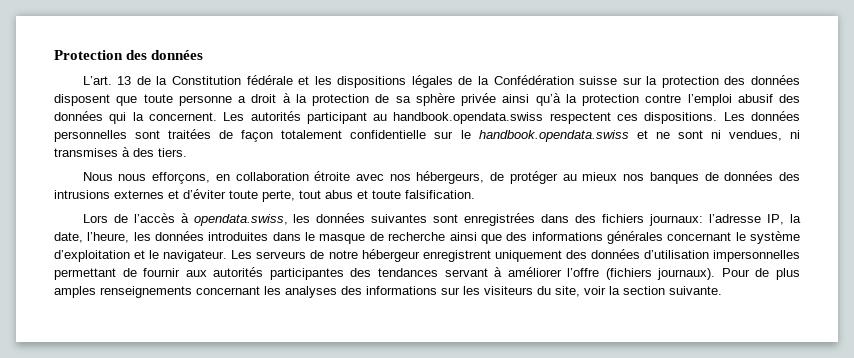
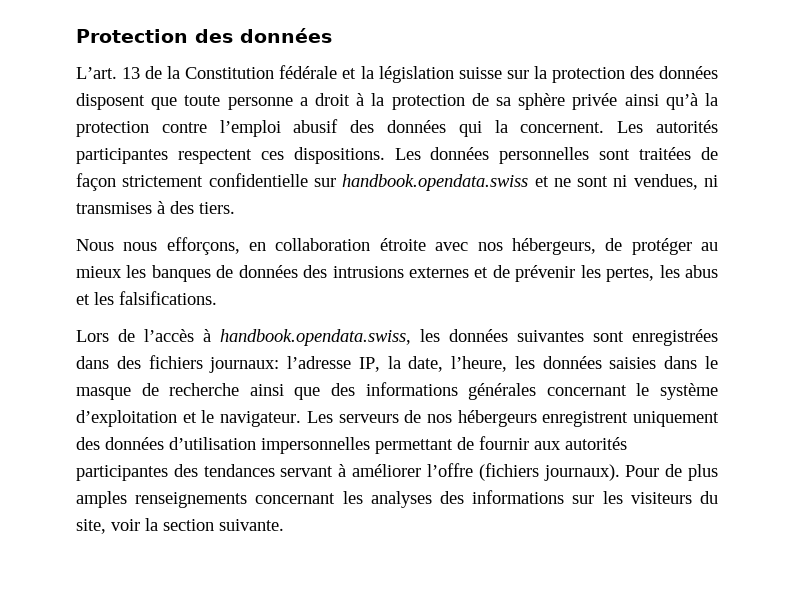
- 13 de la Constitution fédérale et les dispositions légales de la Confédération suisse sur la protection des données disposent que toute personne a droit à la protection de sa sphère privée ainsi qu’à la protection contre l’emploi abusif des données qui la concernent.
+ 13 de la Constitution fédérale et la législation suisse sur la protection des données disposent que toute personne a droit à la protection de sa sphère privée ainsi qu’à la protection contre l’emploi abusif des données qui la concernent.
- Les autorités participant au handbook.opendata.swiss respectent ces dispositions.
+ Les autorités participantes respectent ces dispositions.
- Les données personnelles sont traitées de façon totalement confidentielle sur le handbook.opendata.swiss et ne sont ni vendues, ni transmises à des tiers.
+ Les données personnelles sont traitées de façon strictement confidentielle sur handbook.opendata.swiss et ne sont ni vendues, ni transmises à des tiers.
- Nous nous efforçons, en collaboration étroite avec nos hébergeurs, de protéger au mieux nos banques de données des intrusions externes et d’éviter toute perte, tout abus et toute falsification.
+ Nous nous efforçons, en collaboration étroite avec nos hébergeurs, de protéger au mieux les banques de données des intrusions externes et de prévenir les pertes, les abus et les falsifications.
- Lors de l’accès à opendata.swiss, les données suivantes sont enregistrées dans des fichiers journaux: l’adresse IP, la date, l’heure, les données introduites dans le masque de recherche ainsi que des informations générales concernant le système d’exploitation et le navigateur.
+ Lors de l’accès à handbook.opendata.swiss, les données suivantes sont enregistrées dans des fichiers journaux: l’adresse IP, la date, l’heure, les données saisies dans le masque de recherche ainsi que des informations générales concernant le système d’exploitation et le navigateur.
- Les serveurs de notre hébergeur enregistrent uniquement des données d’utilisation impersonnelles permettant de fournir aux autorités participantes des tendances servant à améliorer l’offre (fichiers journaux).
+ Les serveurs de nos hébergeurs enregistrent uniquement des données d’utilisation impersonnelles permettant de fournir aux autorités participantes des tendances servant à améliorer l’offre (fichiers journaux).

